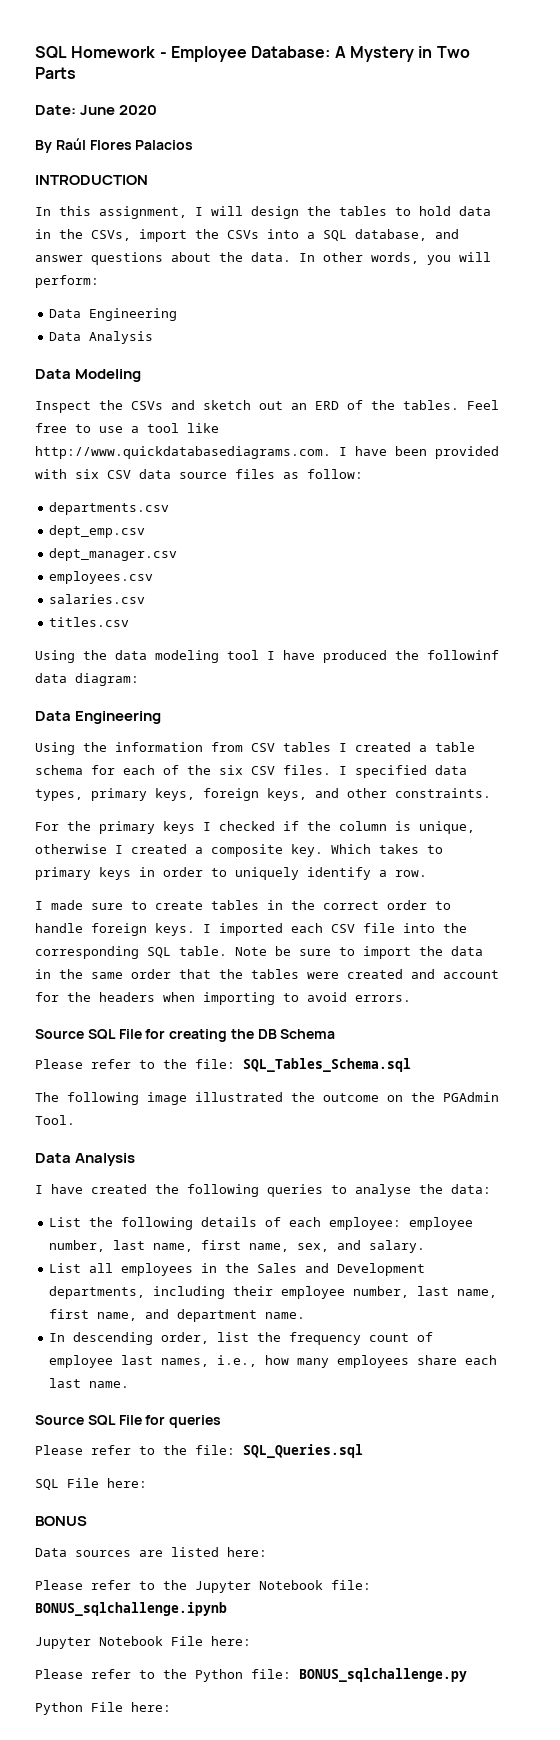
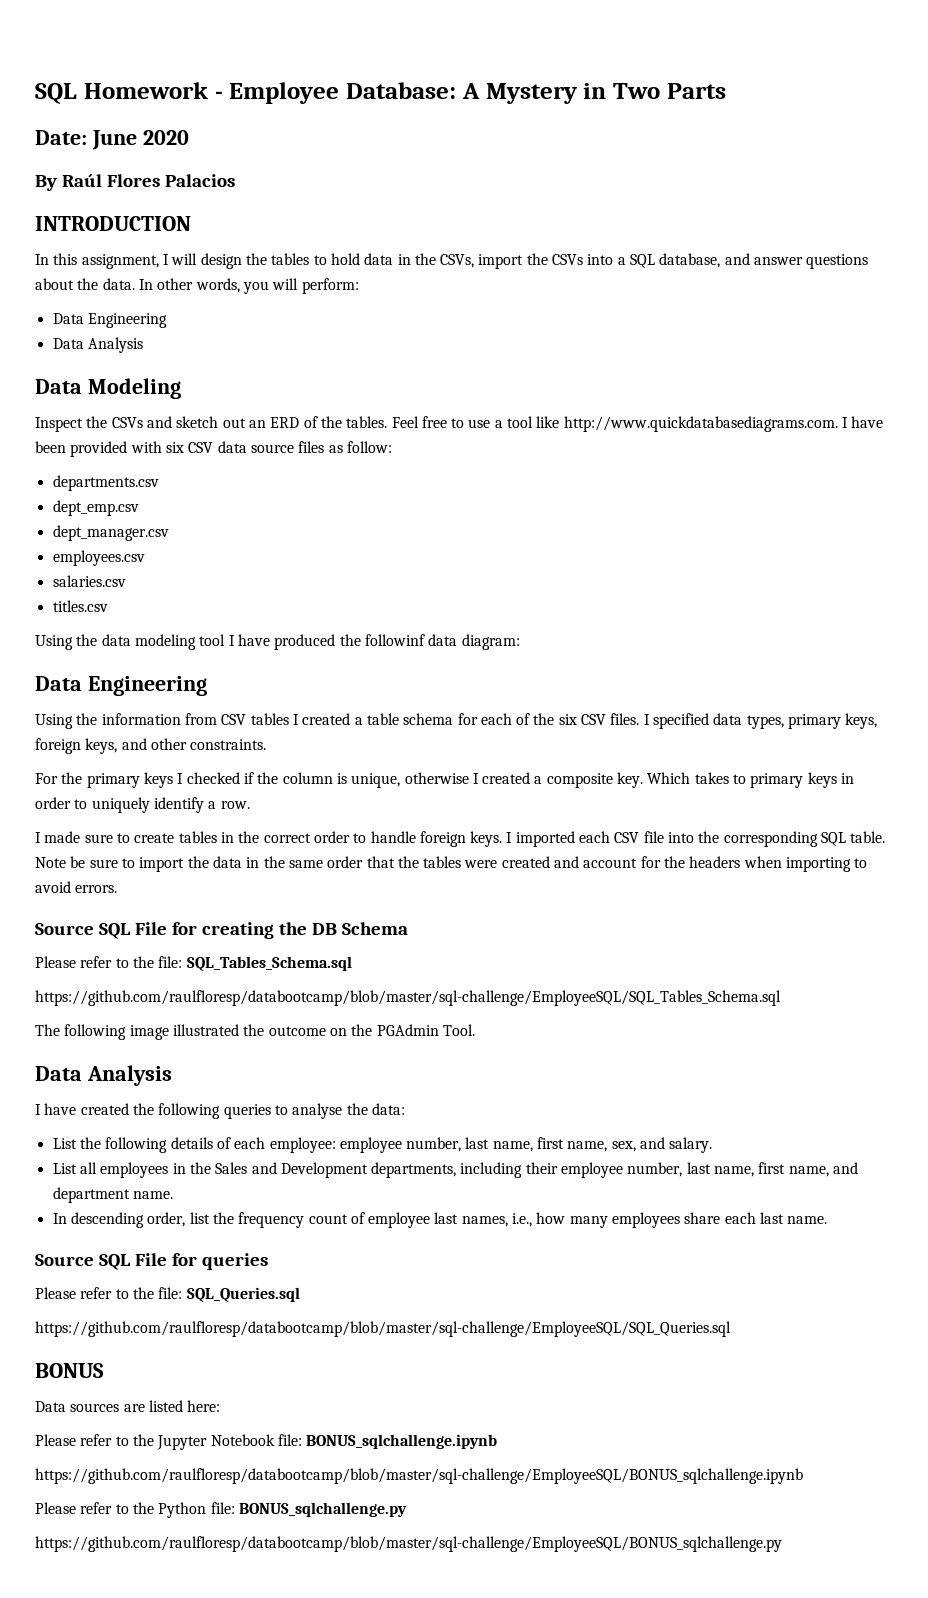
+ https://github.com/raulfloresp/databootcamp/blob/master/sql-challenge/EmployeeSQL/SQL_Tables_Schema.sql
- SQL File here:
+ https://github.com/raulfloresp/databootcamp/blob/master/sql-challenge/EmployeeSQL/SQL_Queries.sql
- Jupyter Notebook File here:
+ https://github.com/raulfloresp/databootcamp/blob/master/sql-challenge/EmployeeSQL/BONUS_sqlchallenge.ipynb
- Python File here:
+ https://github.com/raulfloresp/databootcamp/blob/master/sql-challenge/EmployeeSQL/BONUS_sqlchallenge.py

